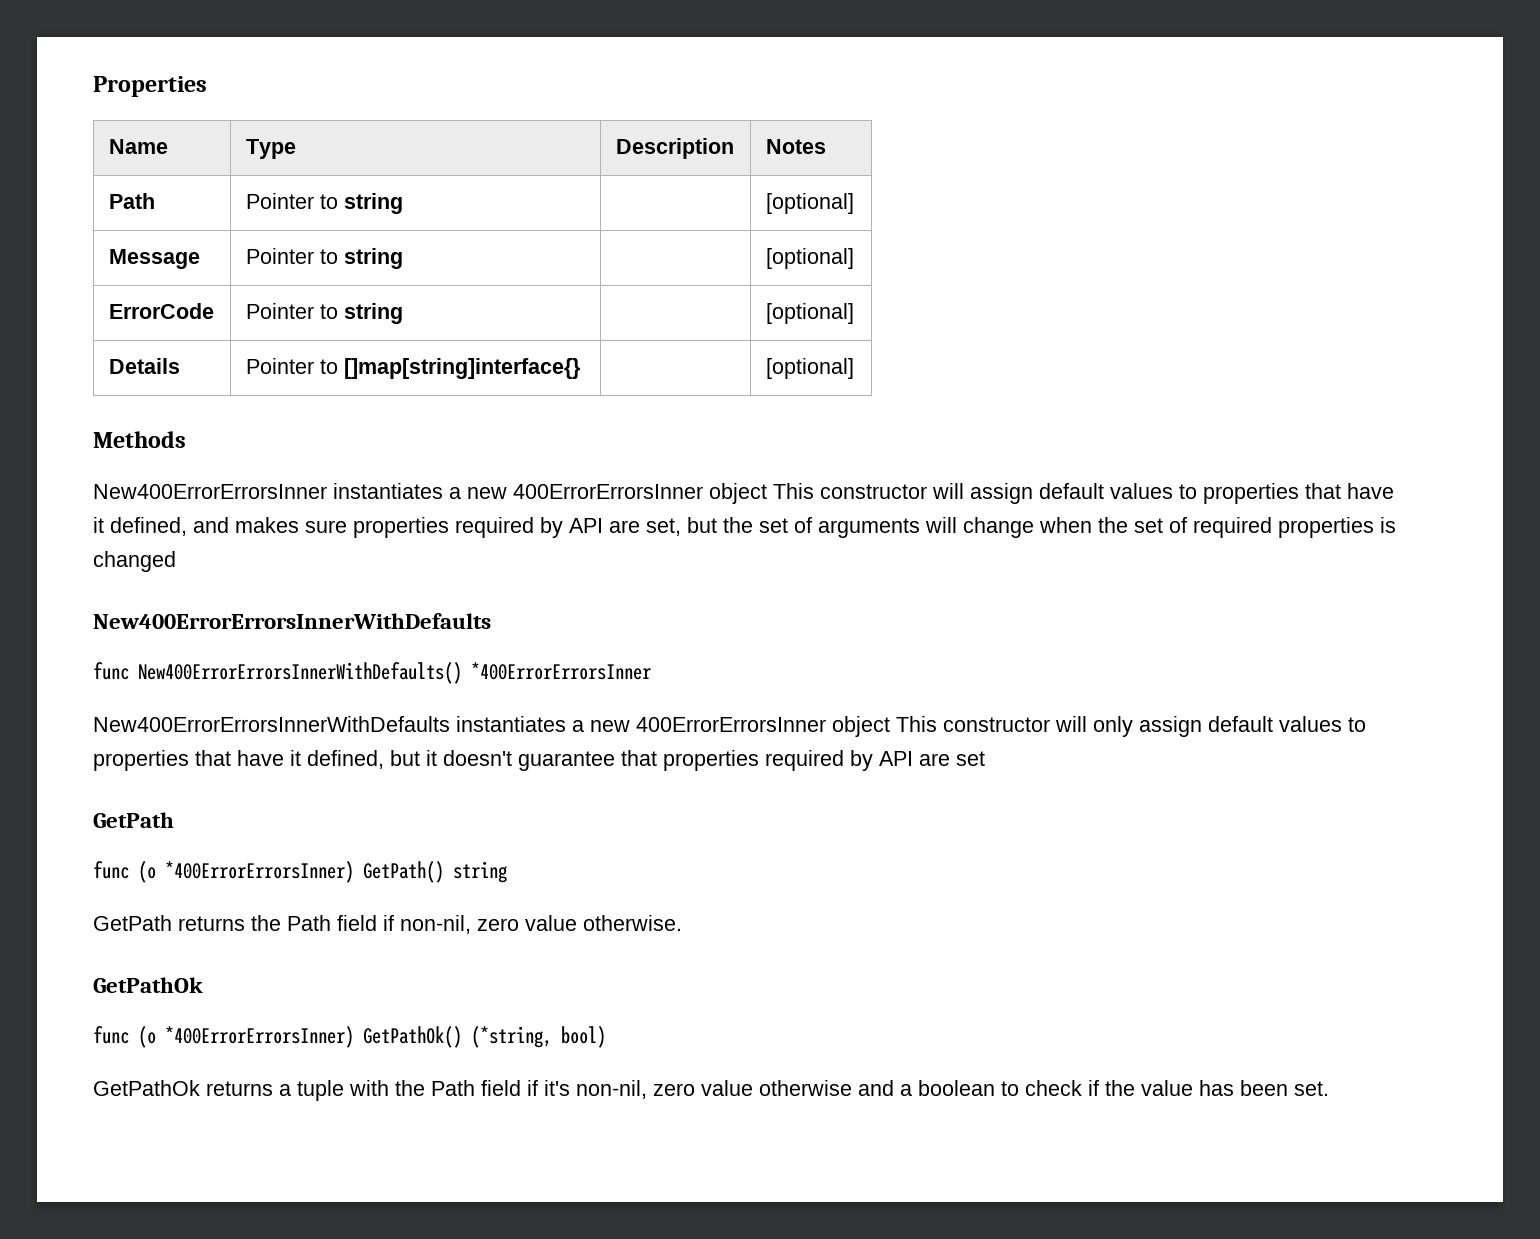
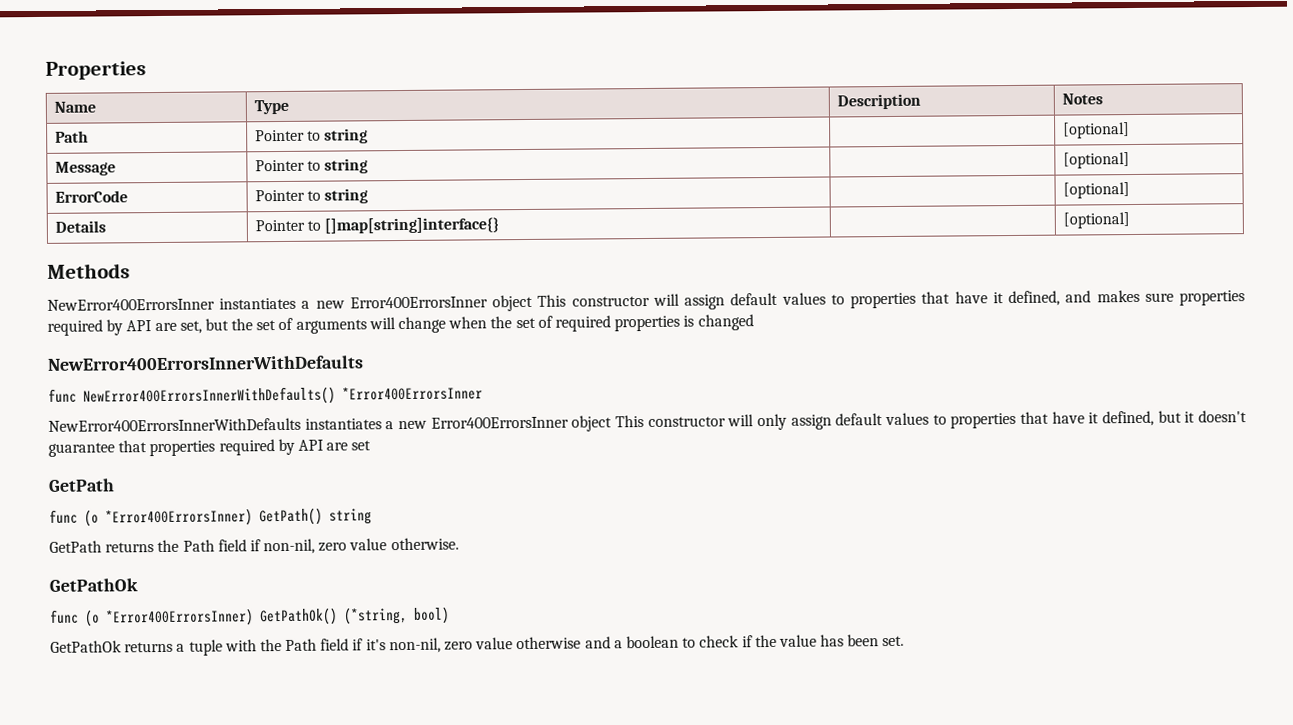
- New400ErrorErrorsInner instantiates a new 400ErrorErrorsInner object This constructor will assign default values to properties that have it defined, and makes sure properties required by API are set, but the set of arguments will change when the set of required properties is changed
- New400ErrorErrorsInnerWithDefaults
- func New400ErrorErrorsInnerWithDefaults() *400ErrorErrorsInner
- New400ErrorErrorsInnerWithDefaults instantiates a new 400ErrorErrorsInner object This constructor will only assign default values to properties that have it defined, but it doesn't guarantee that properties required by API are set
+ NewError400ErrorsInner instantiates a new Error400ErrorsInner object This constructor will assign default values to properties that have it defined, and makes sure properties required by API are set, but the set of arguments will change when the set of required properties is changed
+ NewError400ErrorsInnerWithDefaults
+ func NewError400ErrorsInnerWithDefaults() *Error400ErrorsInner
+ NewError400ErrorsInnerWithDefaults instantiates a new Error400ErrorsInner object This constructor will only assign default values to properties that have it defined, but it doesn't guarantee that properties required by API are set
- func (o *400ErrorErrorsInner) GetPath() string
+ func (o *Error400ErrorsInner) GetPath() string
- func (o *400ErrorErrorsInner) GetPathOk() (*string, bool)
+ func (o *Error400ErrorsInner) GetPathOk() (*string, bool)

